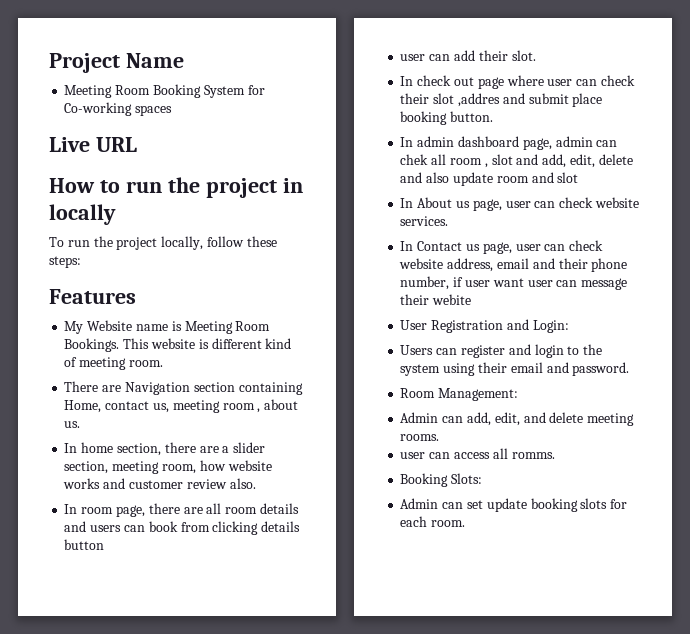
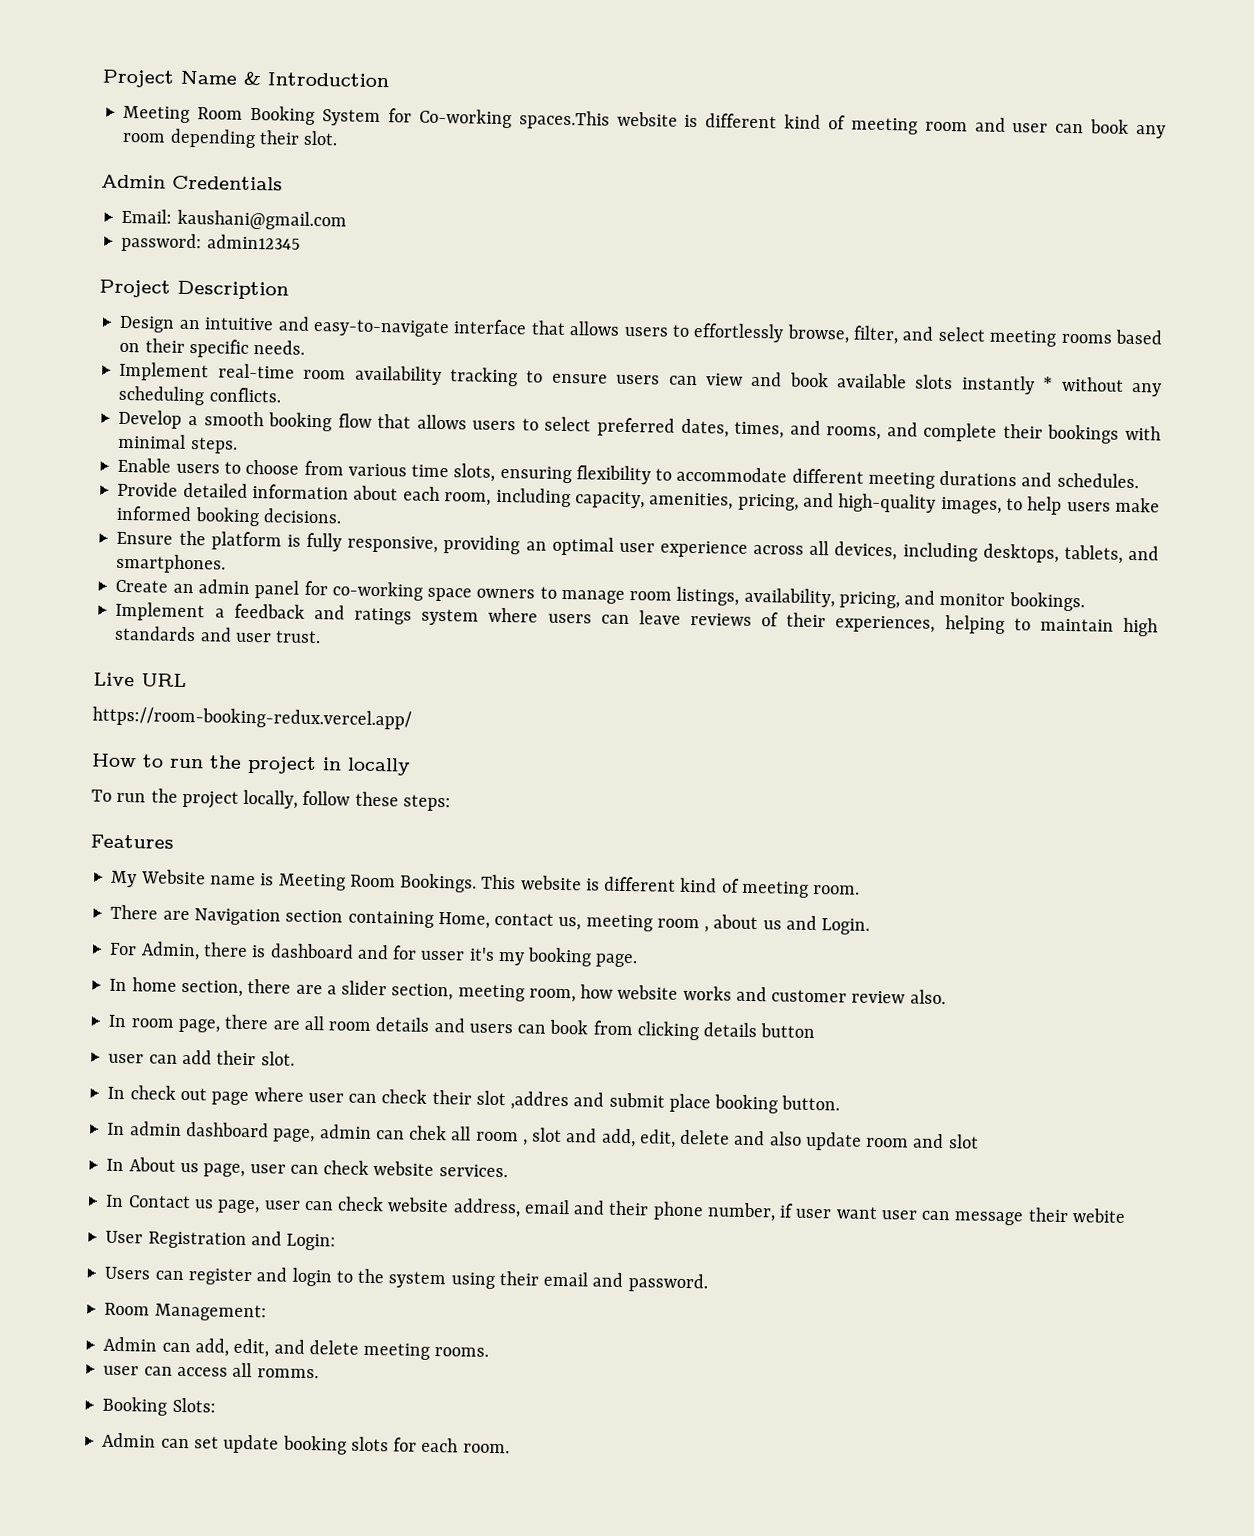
- Project Name
+ Project Name & Introduction
- Meeting Room Booking System for Co-working spaces
+ Meeting Room Booking System for Co-working spaces.This website is different kind of meeting room and user can book any room depending their slot.
+ Admin Credentials
+ Email: kaushani@gmail.com
+ password: admin12345
+ Project Description
+ Design an intuitive and easy-to-navigate interface that allows users to effortlessly browse, filter, and select meeting rooms based on their specific needs.
+ Implement real-time room availability tracking to ensure users can view and book available slots instantly * without any scheduling conflicts.
+ Develop a smooth booking flow that allows users to select preferred dates, times, and rooms, and complete their bookings with minimal steps.
+ Enable users to choose from various time slots, ensuring flexibility to accommodate different meeting durations and schedules.
+ Provide detailed information about each room, including capacity, amenities, pricing, and high-quality images, to help users make informed booking decisions.
+ Ensure the platform is fully responsive, providing an optimal user experience across all devices, including desktops, tablets, and smartphones.
+ Create an admin panel for co-working space owners to manage room listings, availability, pricing, and monitor bookings.
+ Implement a feedback and ratings system where users can leave reviews of their experiences, helping to maintain high standards and user trust.
+ https://room-booking-redux.vercel.app/
- There are Navigation section containing Home, contact us, meeting room , about us.
+ There are Navigation section containing Home, contact us, meeting room , about us and Login.
+ For Admin, there is dashboard and for usser it's my booking page.

